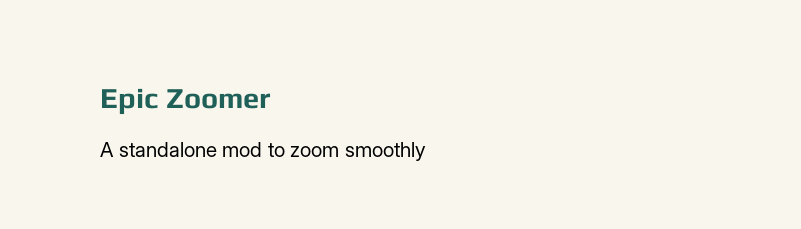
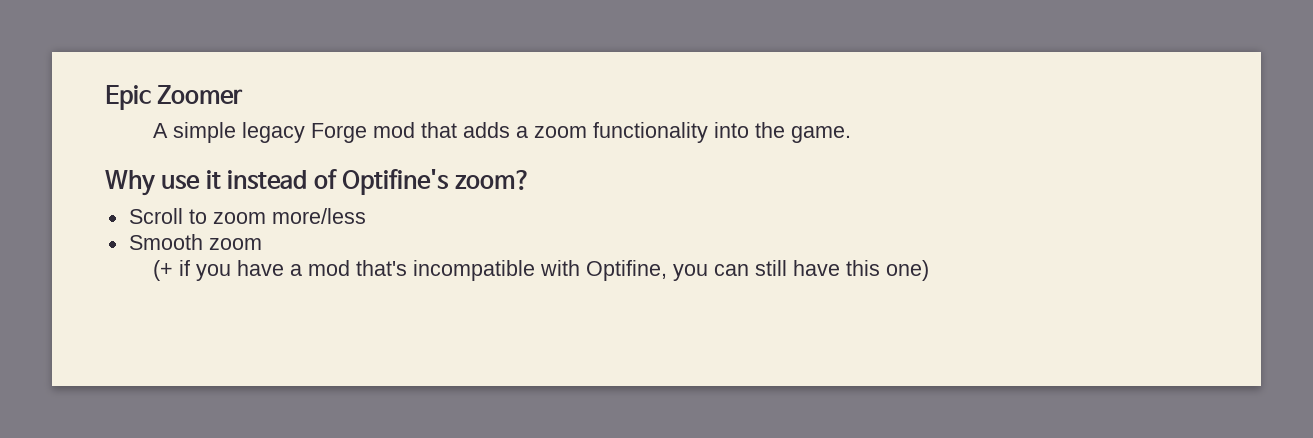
- A standalone mod to zoom smoothly
+ A simple legacy Forge mod that adds a zoom functionality into the game.
+ Why use it instead of Optifine's zoom?
+ Scroll to zoom more/less
+ Smooth zoom
+ (+ if you have a mod that's incompatible with Optifine, you can still have this one)

